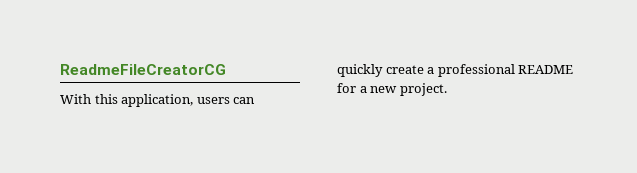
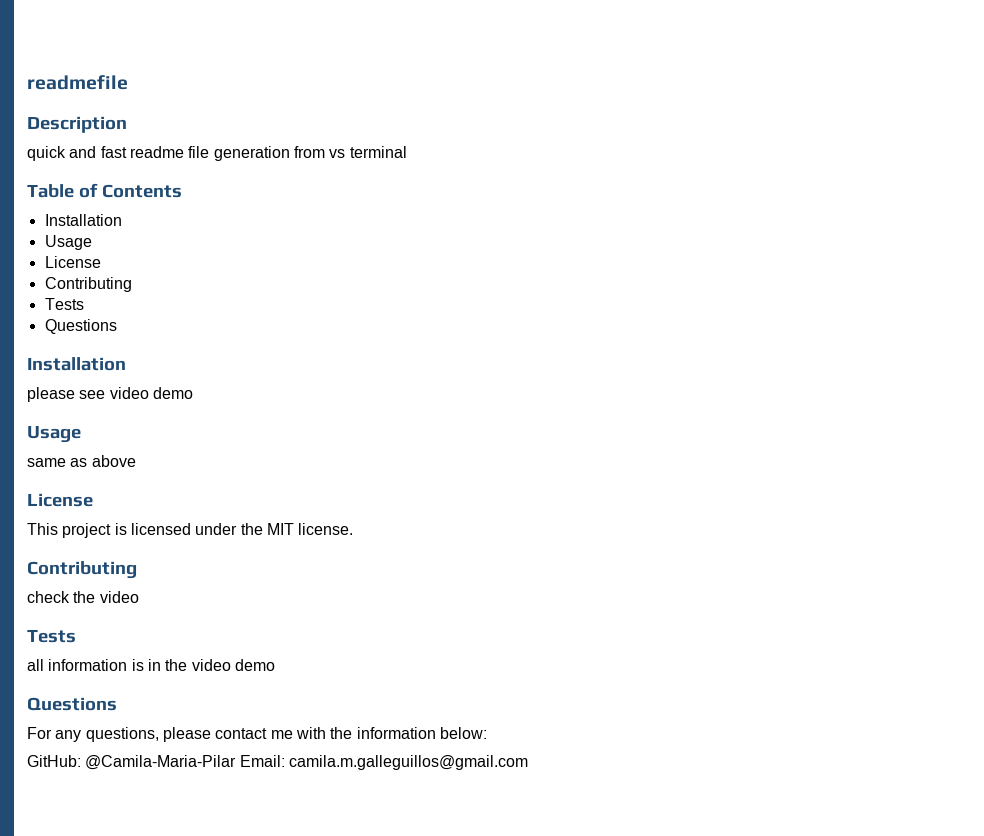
- ReadmeFileCreatorCG
- With this application, users can quickly create a professional README for a new project.
+ readmefile
+ Description
+ quick and fast readme file generation from vs terminal
+ Table of Contents
+ Installation
+ Usage
+ License
+ Contributing
+ Tests
+ Questions
+ Installation
+ please see video demo
+ Usage
+ same as above
+ License
+ This project is licensed under the MIT license.
+ Contributing
+ check the video
+ Tests
+ all information is in the video demo
+ Questions
+ For any questions, please contact me with the information below:
+ GitHub: @Camila-Maria-Pilar Email: camila.m.galleguillos@gmail.com

